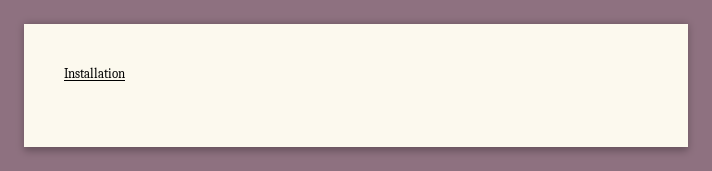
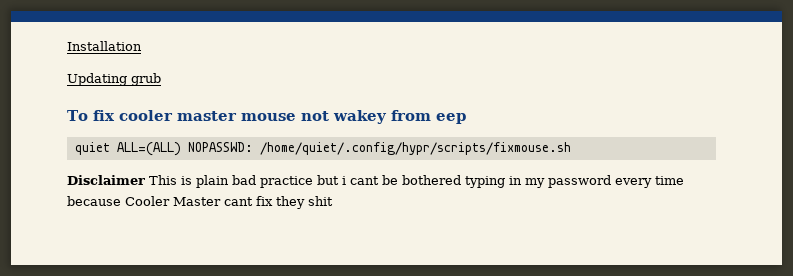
+ Updating grub
+ To fix cooler master mouse not wakey from eep
+ quiet ALL=(ALL) NOPASSWD: /home/quiet/.config/hypr/scripts/fixmouse.sh
+ Disclaimer This is plain bad practice but i cant be bothered typing in my password every time because Cooler Master cant fix they shit

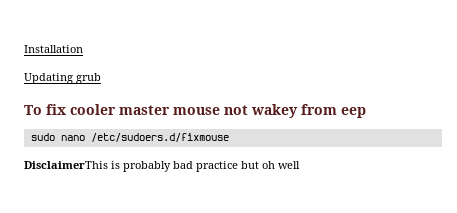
- quiet ALL=(ALL) NOPASSWD: /home/quiet/.config/hypr/scripts/fixmouse.sh
- Disclaimer This is plain bad practice but i cant be bothered typing in my password every time because Cooler Master cant fix they shit
+ sudo nano /etc/sudoers.d/fixmouse
+ DisclaimerThis is probably bad practice but oh well

